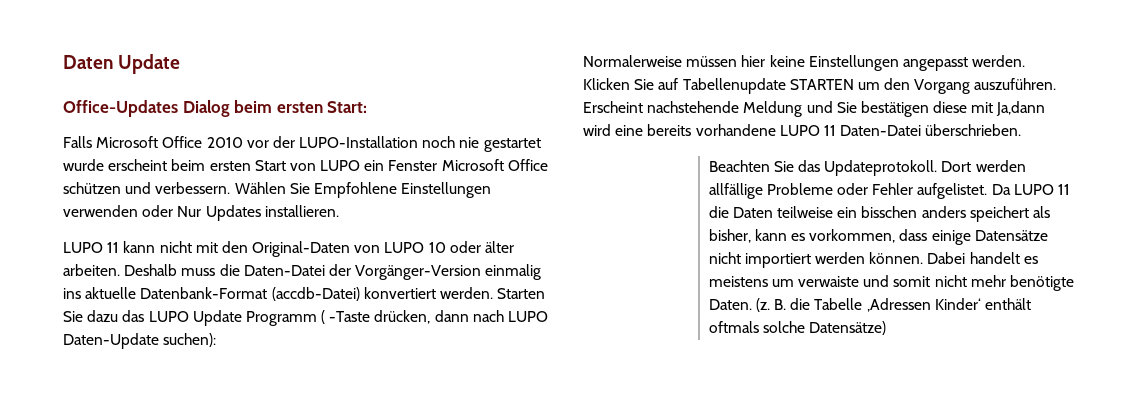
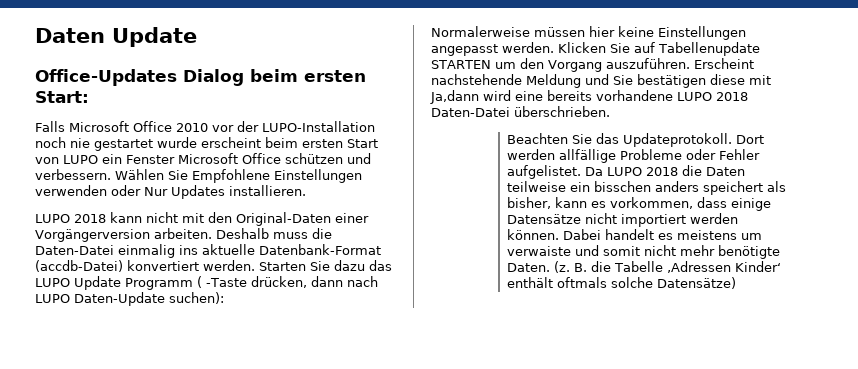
- LUPO 11 kann nicht mit den Original-Daten von LUPO 10 oder älter arbeiten.
+ LUPO 2018 kann nicht mit den Original-Daten einer Vorgängerversion arbeiten.
- Deshalb muss die Daten-Datei der Vorgänger-Version einmalig ins aktuelle Datenbank-Format (accdb-Datei) konvertiert werden.
+ Deshalb muss die Daten-Datei einmalig ins aktuelle Datenbank-Format (accdb-Datei) konvertiert werden.
- Erscheint nachstehende Meldung und Sie bestätigen diese mit Ja,dann wird eine bereits vorhandene LUPO 11 Daten-Datei überschrieben.
+ Erscheint nachstehende Meldung und Sie bestätigen diese mit Ja,dann wird eine bereits vorhandene LUPO 2018 Daten-Datei überschrieben.
- Da LUPO 11 die Daten teilweise ein bisschen anders speichert als bisher, kann es vorkommen, dass einige Datensätze nicht importiert werden können.
+ Da LUPO 2018 die Daten teilweise ein bisschen anders speichert als bisher, kann es vorkommen, dass einige Datensätze nicht importiert werden können.

